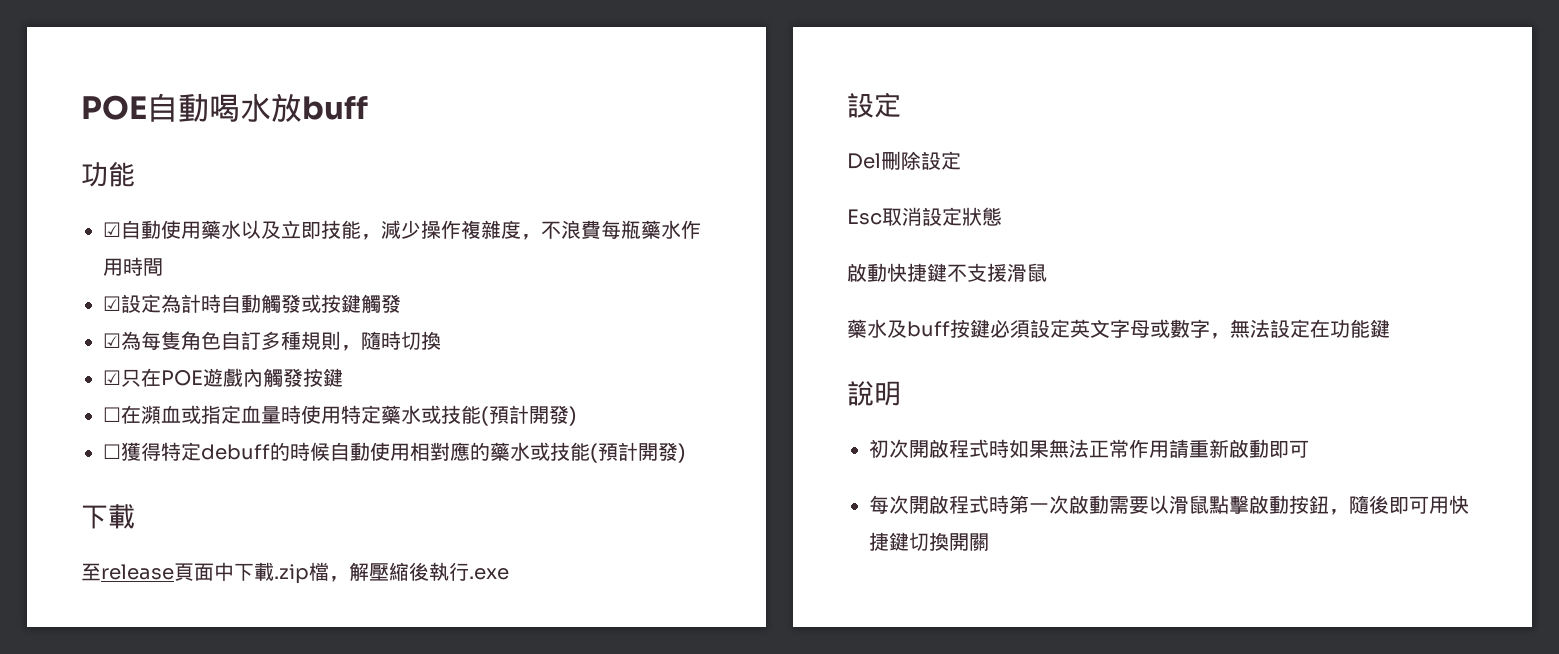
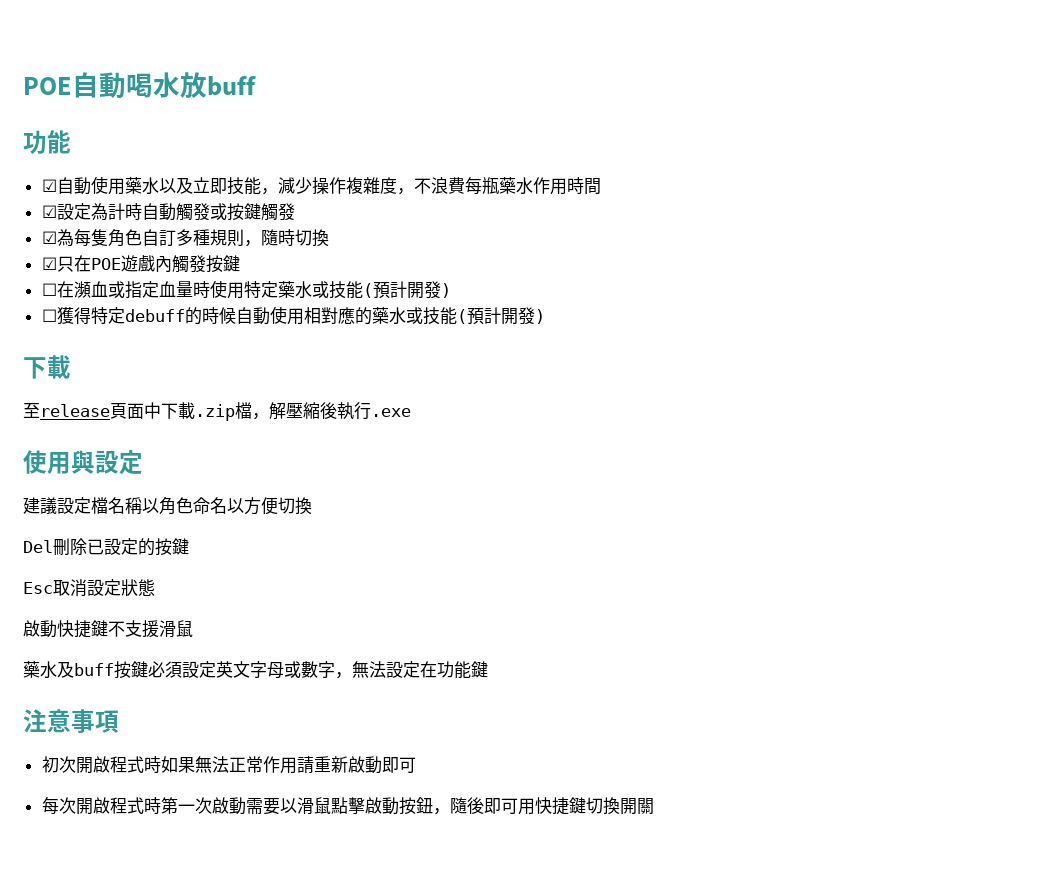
  至release頁面中下載.zip檔，解壓縮後執行.exe
- 設定
+ 使用與設定
+ 建議設定檔名稱以角色命名以方便切換
- Del刪除設定
+ Del刪除已設定的按鍵
- 說明
+ 注意事項

